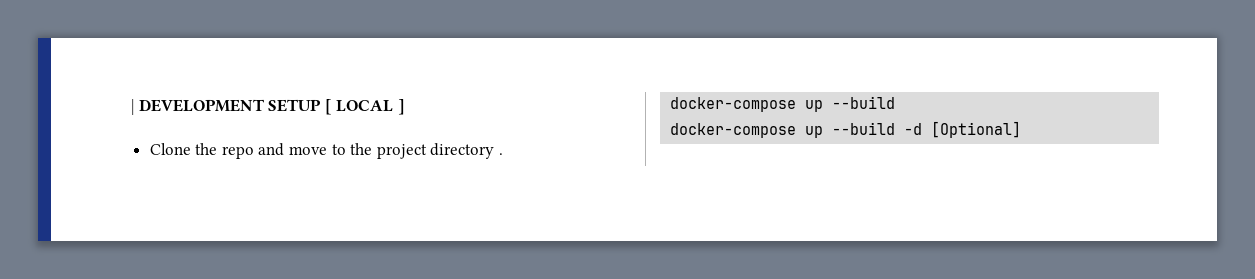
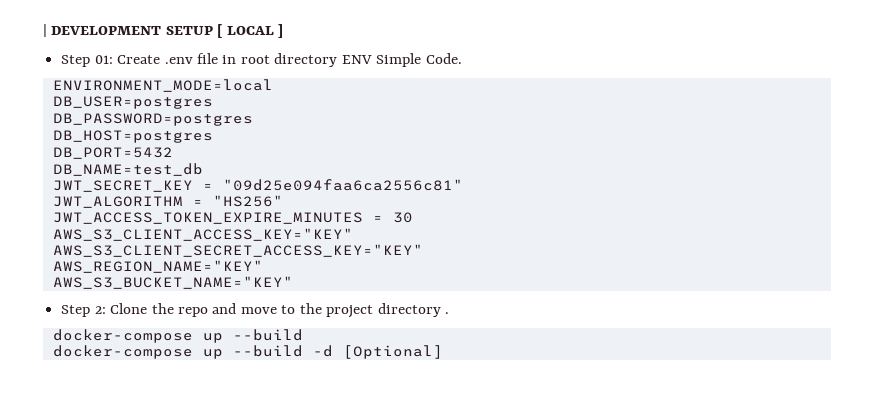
- Clone the repo and move to the project directory .
+ Step 01: Create .env file in root directory ENV Simple Code.
+ ENVIRONMENT_MODE=local
+ DB_USER=postgres
+ DB_PASSWORD=postgres
+ DB_HOST=postgres
+ DB_PORT=5432
+ DB_NAME=test_db
+ JWT_SECRET_KEY = "09d25e094faa6ca2556c81"
+ JWT_ALGORITHM = "HS256"
+ JWT_ACCESS_TOKEN_EXPIRE_MINUTES = 30
+ AWS_S3_CLIENT_ACCESS_KEY="KEY"
+ AWS_S3_CLIENT_SECRET_ACCESS_KEY="KEY"
+ AWS_REGION_NAME="KEY"
+ AWS_S3_BUCKET_NAME="KEY"
+ Step 2: Clone the repo and move to the project directory .

